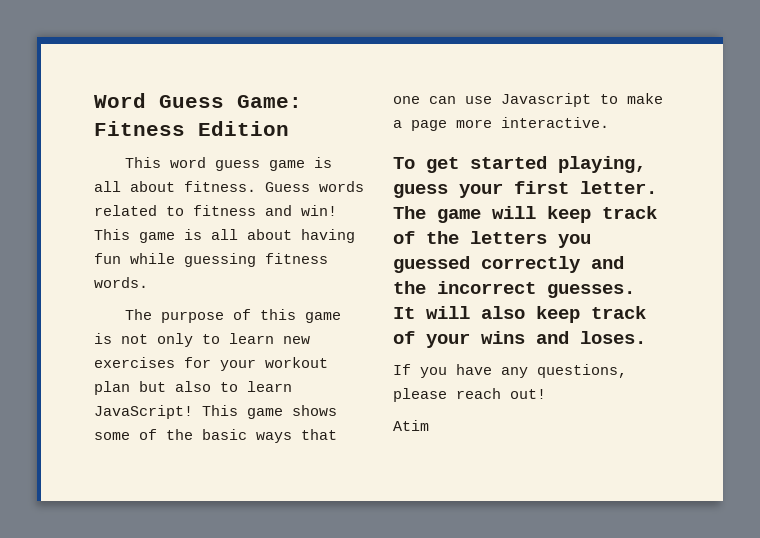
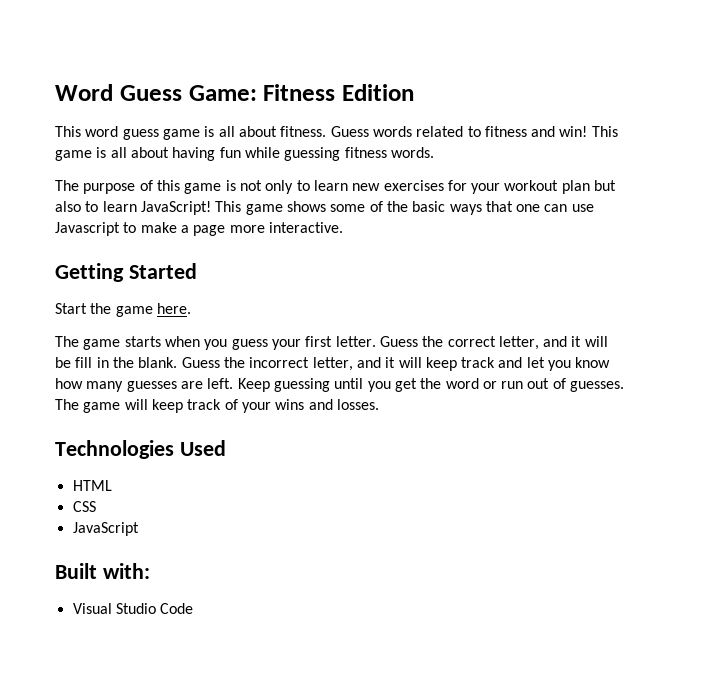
- To get started playing, guess your first letter.
+ Getting Started
+ Start the game here.
+ The game starts when you guess your first letter. Guess the correct letter, and it will be fill in the blank. Guess the incorrect letter, and it will keep track and let you know how many guesses are left. Keep guessing until you get the word or run out of guesses.
- The game will keep track of the letters you guessed correctly and the incorrect guesses. It will also keep track of your wins and loses.
- If you have any questions, please reach out!
- Atim
+ The game will keep track of your wins and losses.
+ Technologies Used
+ HTML
+ CSS
+ JavaScript
+ Built with:
+ Visual Studio Code

